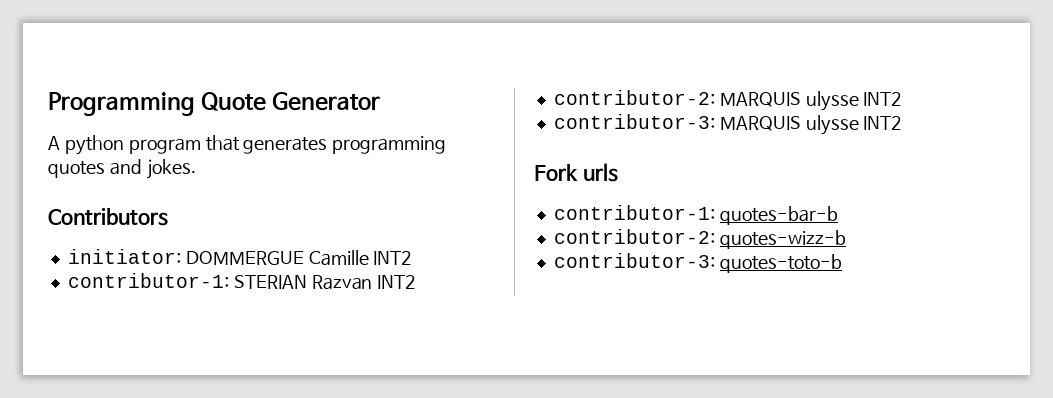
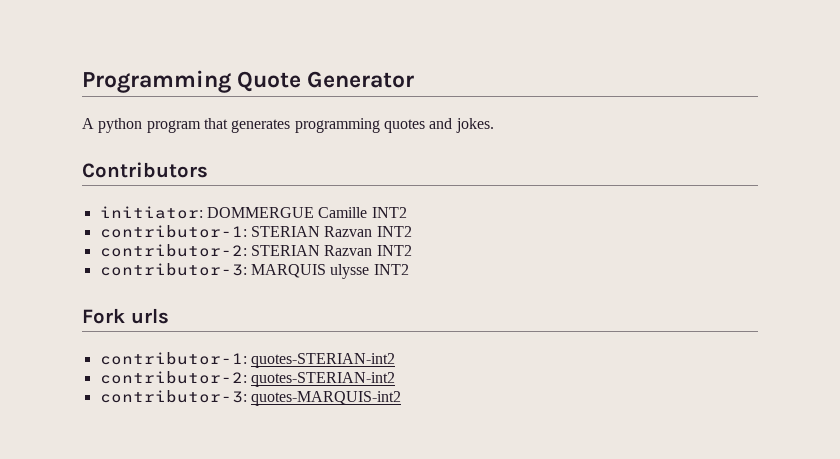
- contributor-2: MARQUIS ulysse INT2
+ contributor-2: STERIAN Razvan INT2
- contributor-1: quotes-bar-b
- contributor-2: quotes-wizz-b
- contributor-3: quotes-toto-b
+ contributor-1: quotes-STERIAN-int2
+ contributor-2: quotes-STERIAN-int2
+ contributor-3: quotes-MARQUIS-int2

